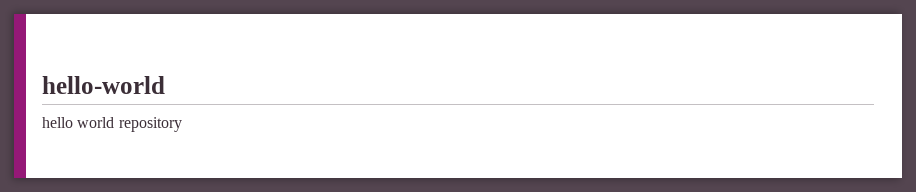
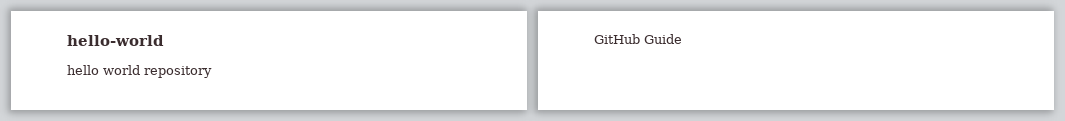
+ GitHub Guide

